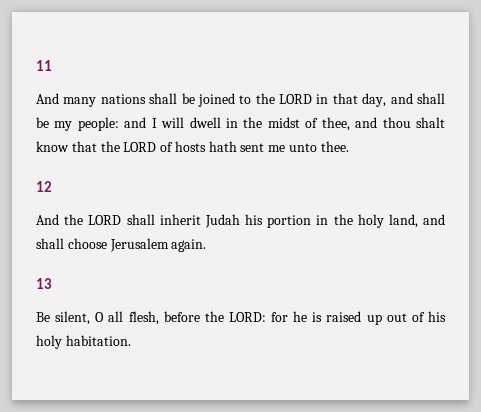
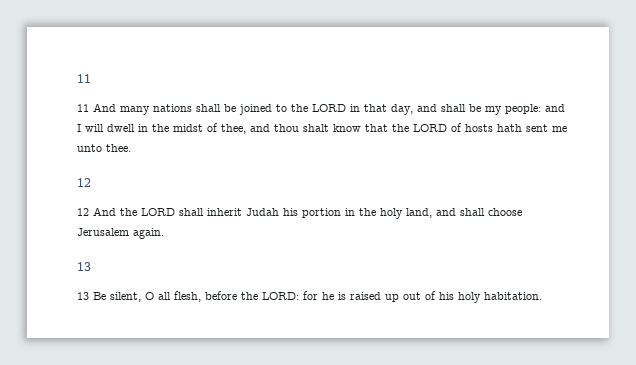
- And many nations shall be joined to the LORD in that day, and shall be my people: and I will dwell in the midst of thee, and thou shalt know that the LORD of hosts hath sent me unto thee.
+ 11 And many nations shall be joined to the LORD in that day, and shall be my people: and I will dwell in the midst of thee, and thou shalt know that the LORD of hosts hath sent me unto thee.
- And the LORD shall inherit Judah his portion in the holy land, and shall choose Jerusalem again.
+ 12 And the LORD shall inherit Judah his portion in the holy land, and shall choose Jerusalem again.
- Be silent, O all flesh, before the LORD: for he is raised up out of his holy habitation.
+ 13 Be silent, O all flesh, before the LORD: for he is raised up out of his holy habitation.

